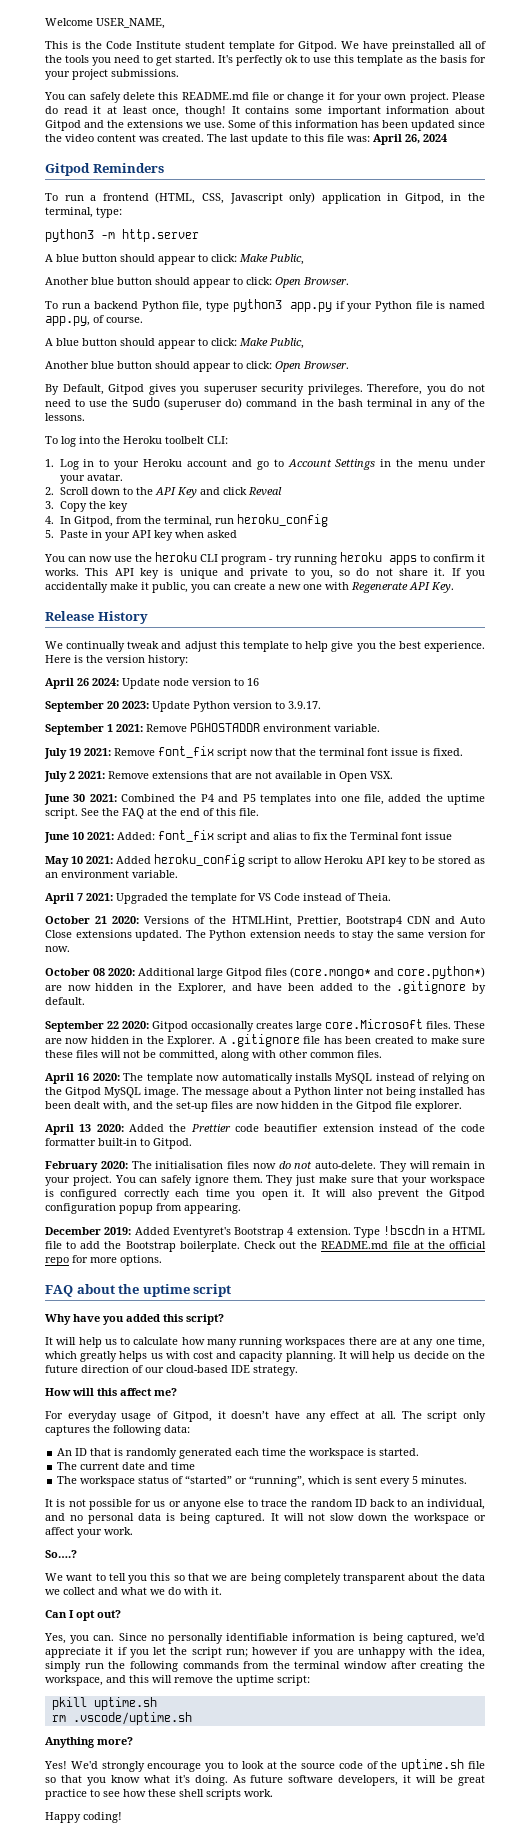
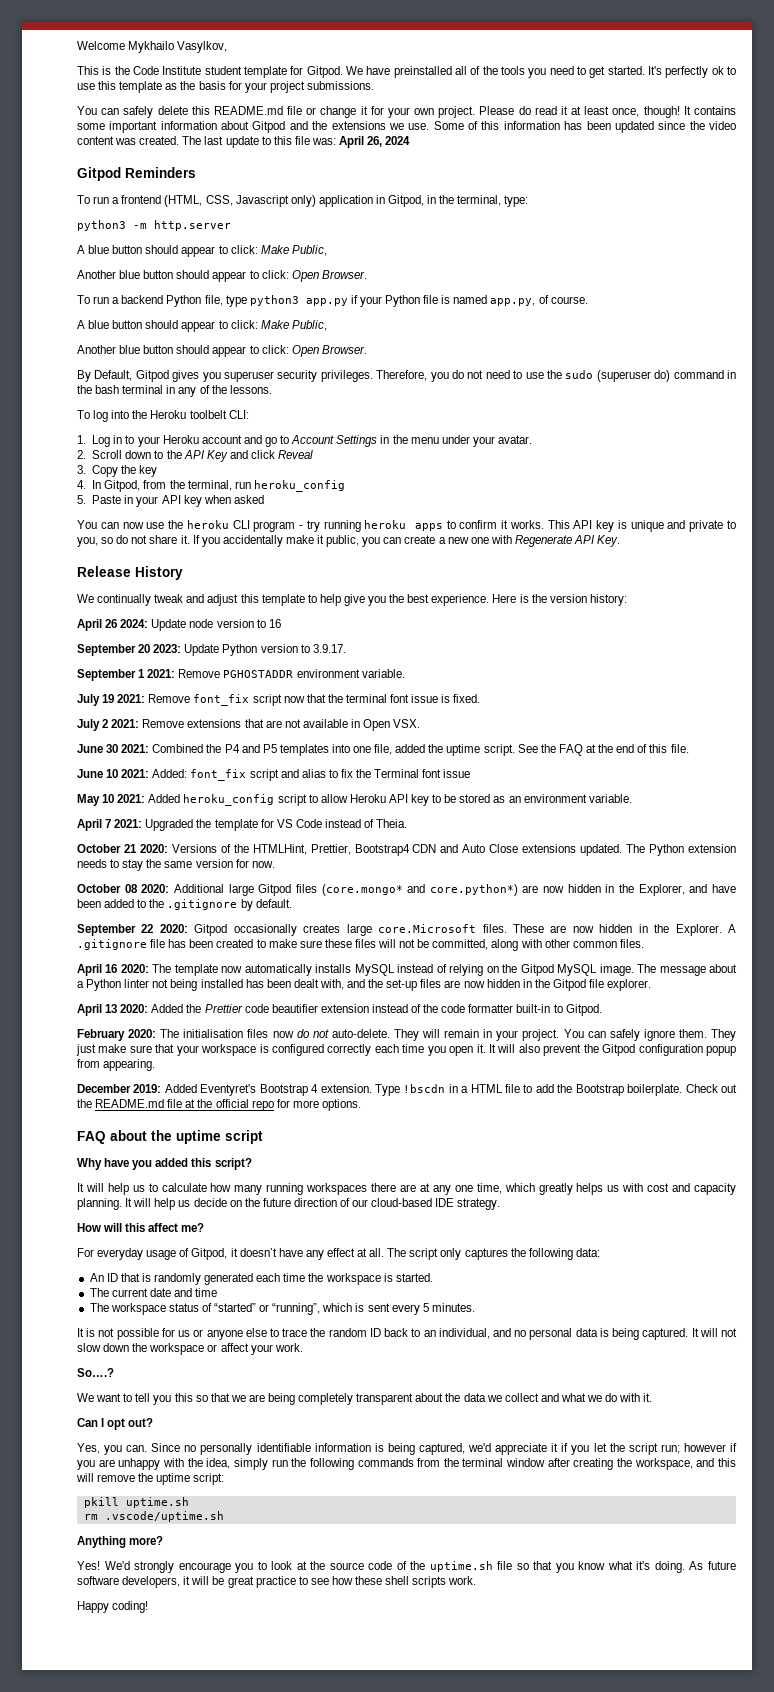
- Welcome USER_NAME,
+ Welcome Mykhailo Vasylkov,

